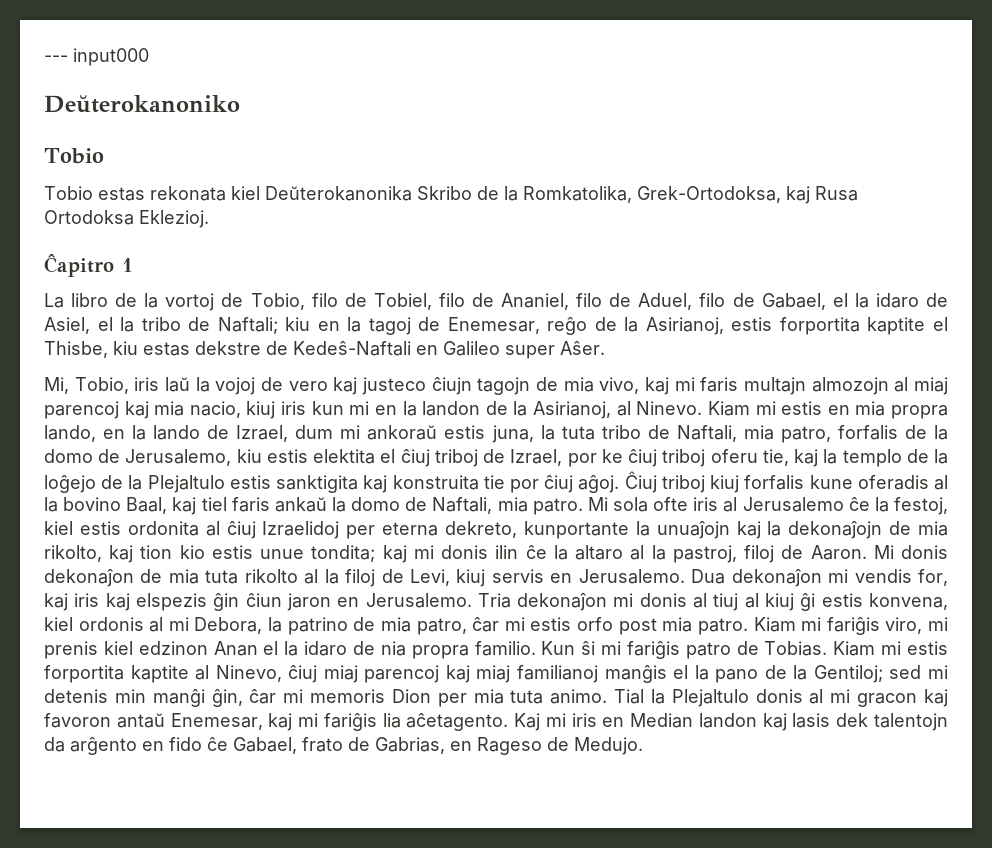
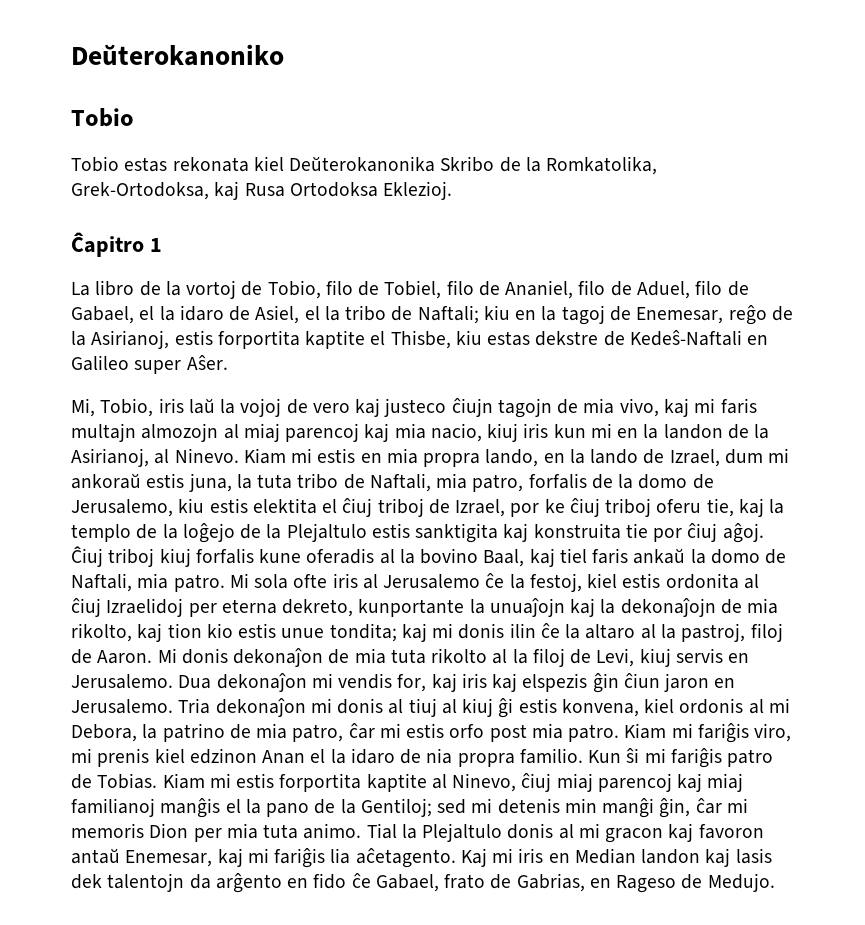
- --- input000

